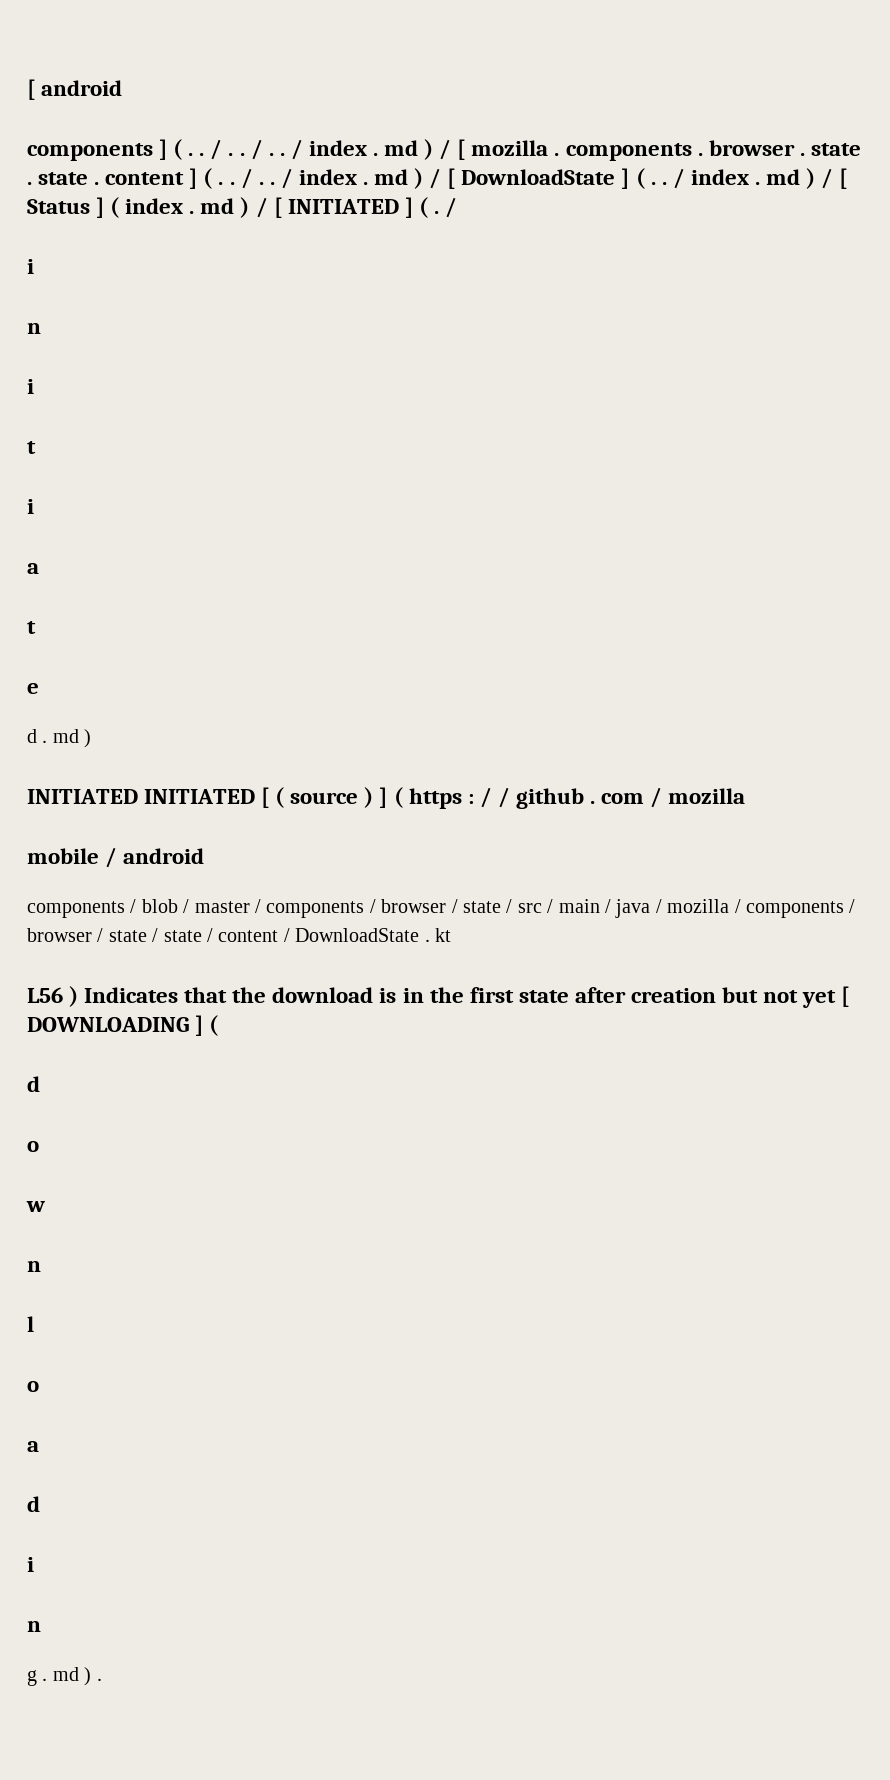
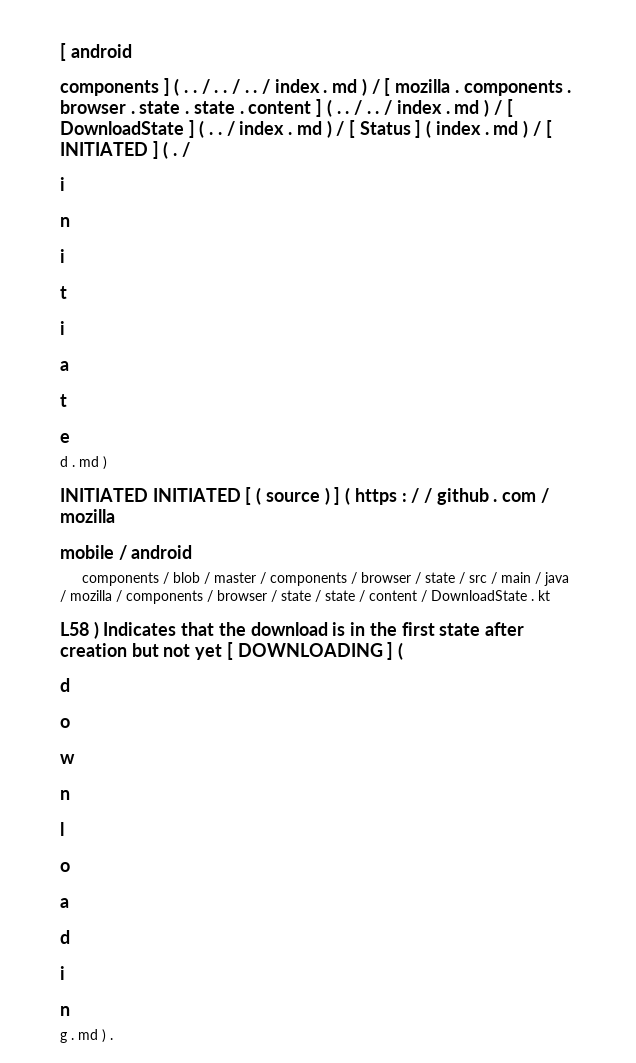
- L56 ) Indicates that the download is in the first state after creation but not yet [ DOWNLOADING ] (
+ L58 ) Indicates that the download is in the first state after creation but not yet [ DOWNLOADING ] (

